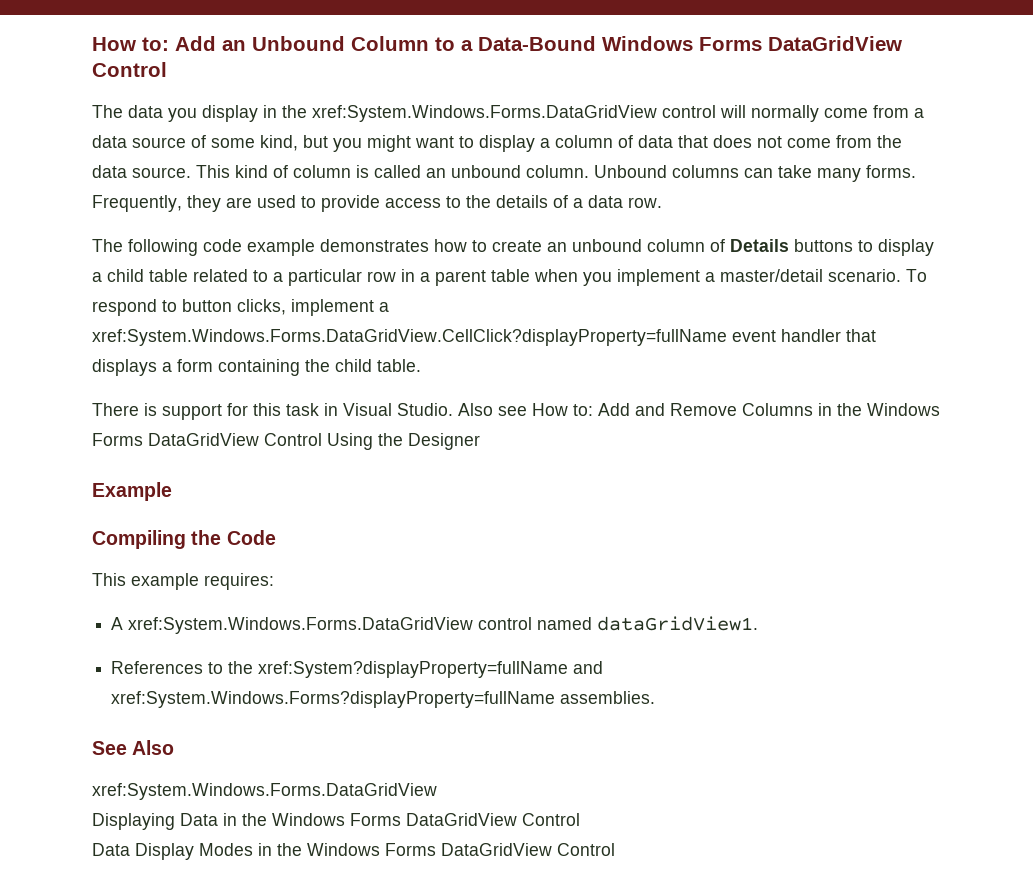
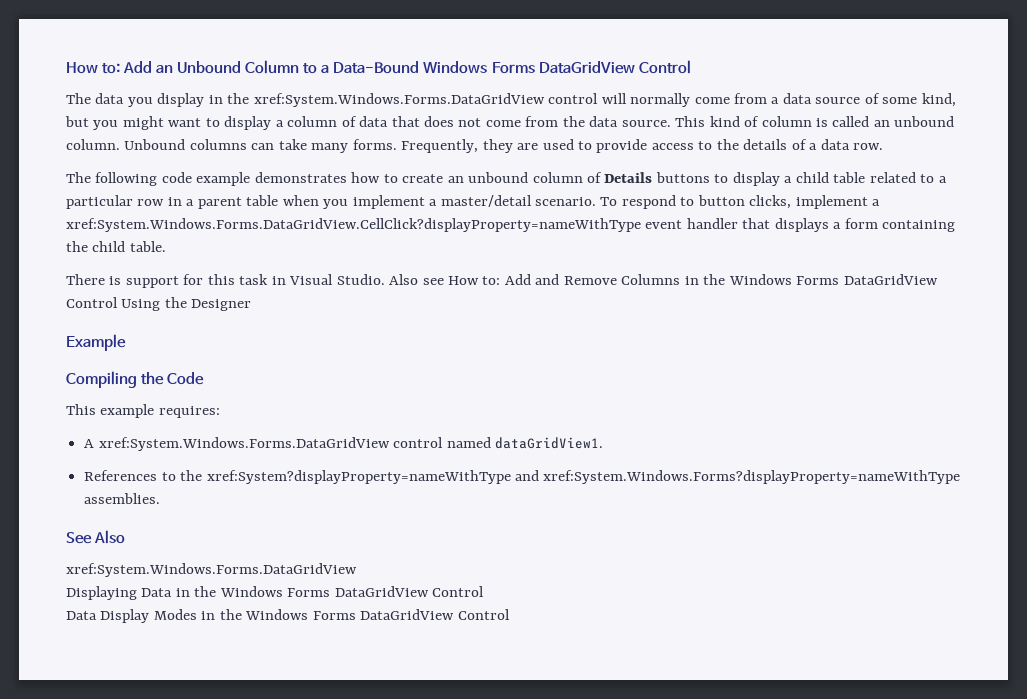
- To respond to button clicks, implement a xref:System.Windows.Forms.DataGridView.CellClick?displayProperty=fullName event handler that displays a form containing the child table.
+ To respond to button clicks, implement a xref:System.Windows.Forms.DataGridView.CellClick?displayProperty=nameWithType event handler that displays a form containing the child table.
- References to the xref:System?displayProperty=fullName and xref:System.Windows.Forms?displayProperty=fullName assemblies.
+ References to the xref:System?displayProperty=nameWithType and xref:System.Windows.Forms?displayProperty=nameWithType assemblies.

